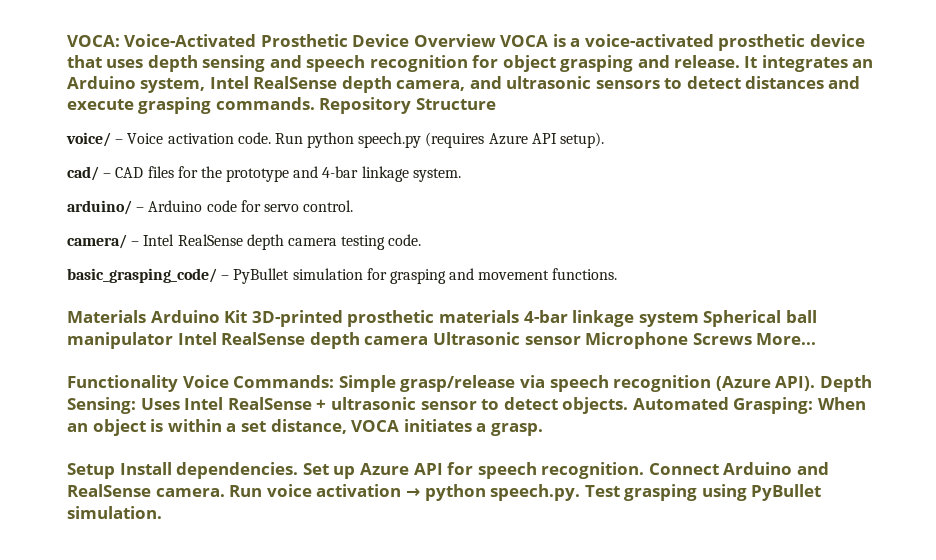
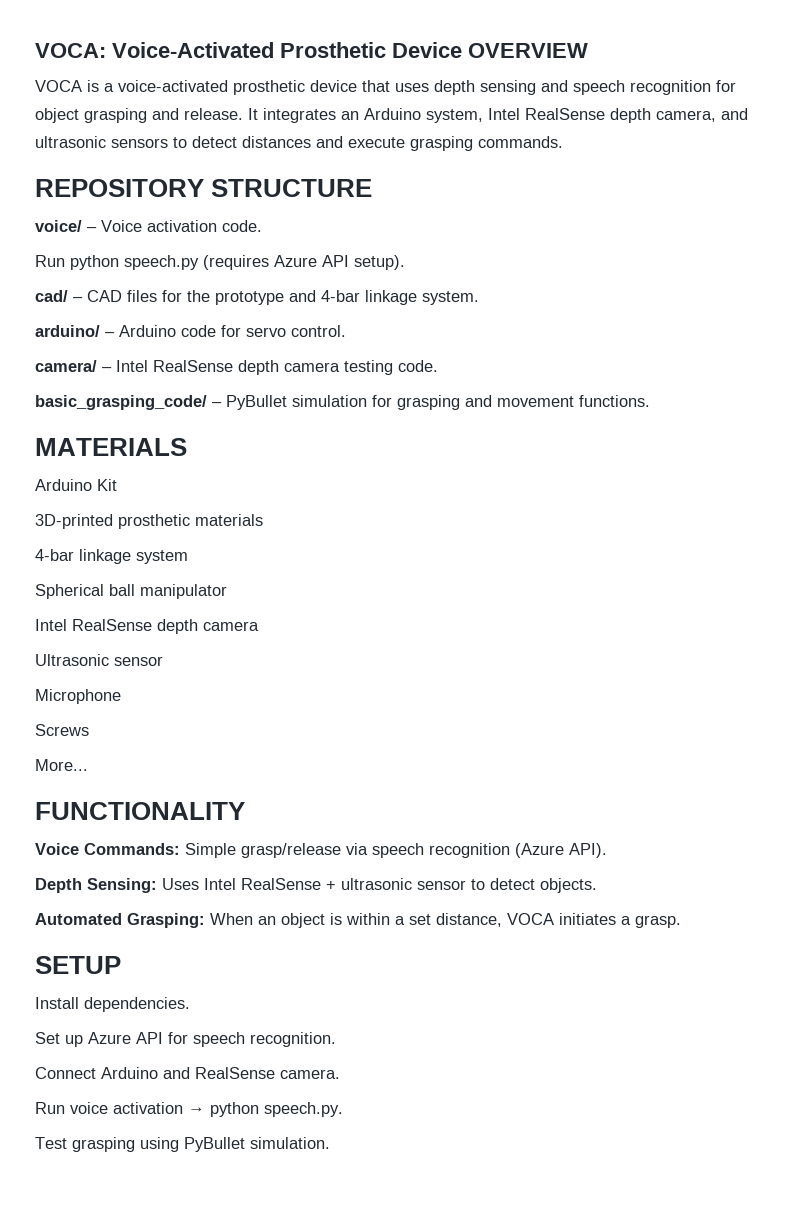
- VOCA: Voice-Activated Prosthetic Device Overview VOCA is a voice-activated prosthetic device that uses depth sensing and speech recognition for object grasping and release.
+ VOCA: Voice-Activated Prosthetic Device OVERVIEW
+ VOCA is a voice-activated prosthetic device that uses depth sensing and speech recognition for object grasping and release.
- It integrates an Arduino system, Intel RealSense depth camera, and ultrasonic sensors to detect distances and execute grasping commands. Repository Structure
+ It integrates an Arduino system, Intel RealSense depth camera, and ultrasonic sensors to detect distances and execute grasping commands.
+ REPOSITORY STRUCTURE
- voice/ – Voice activation code. Run python speech.py (requires Azure API setup).
+ voice/ – Voice activation code.
+ Run python speech.py (requires Azure API setup).
- Materials Arduino Kit 3D-printed prosthetic materials 4-bar linkage system Spherical ball manipulator Intel RealSense depth camera Ultrasonic sensor Microphone Screws More...
+ MATERIALS
+ Arduino Kit
+ 3D-printed prosthetic materials
+ 4-bar linkage system
+ Spherical ball manipulator
+ Intel RealSense depth camera
+ Ultrasonic sensor
+ Microphone
+ Screws
+ More...
- Functionality Voice Commands: Simple grasp/release via speech recognition (Azure API). Depth Sensing: Uses Intel RealSense + ultrasonic sensor to detect objects. Automated Grasping: When an object is within a set distance, VOCA initiates a grasp.
+ FUNCTIONALITY
+ Voice Commands: Simple grasp/release via speech recognition (Azure API).
+ Depth Sensing: Uses Intel RealSense + ultrasonic sensor to detect objects.
+ Automated Grasping: When an object is within a set distance, VOCA initiates a grasp.
- Setup Install dependencies. Set up Azure API for speech recognition. Connect Arduino and RealSense camera. Run voice activation → python speech.py. Test grasping using PyBullet simulation.
+ SETUP
+ Install dependencies.
+ Set up Azure API for speech recognition.
+ Connect Arduino and RealSense camera.
+ Run voice activation → python speech.py.
+ Test grasping using PyBullet simulation.

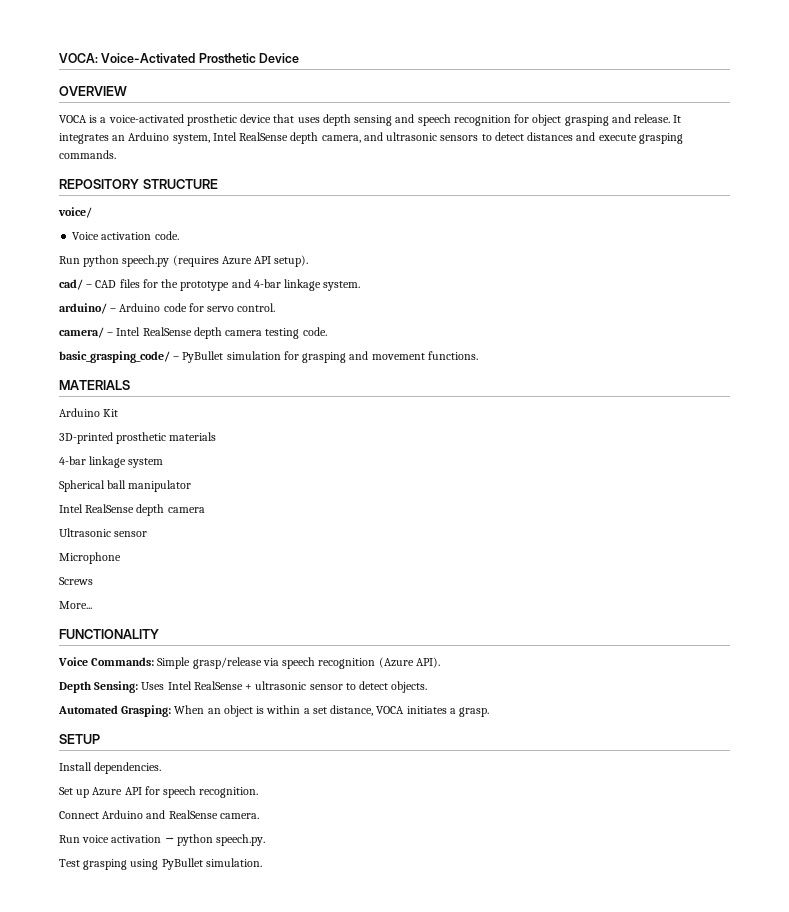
- VOCA: Voice-Activated Prosthetic Device OVERVIEW
+ VOCA: Voice-Activated Prosthetic Device
+ OVERVIEW
- voice/ – Voice activation code.
+ voice/
+ Voice activation code.

